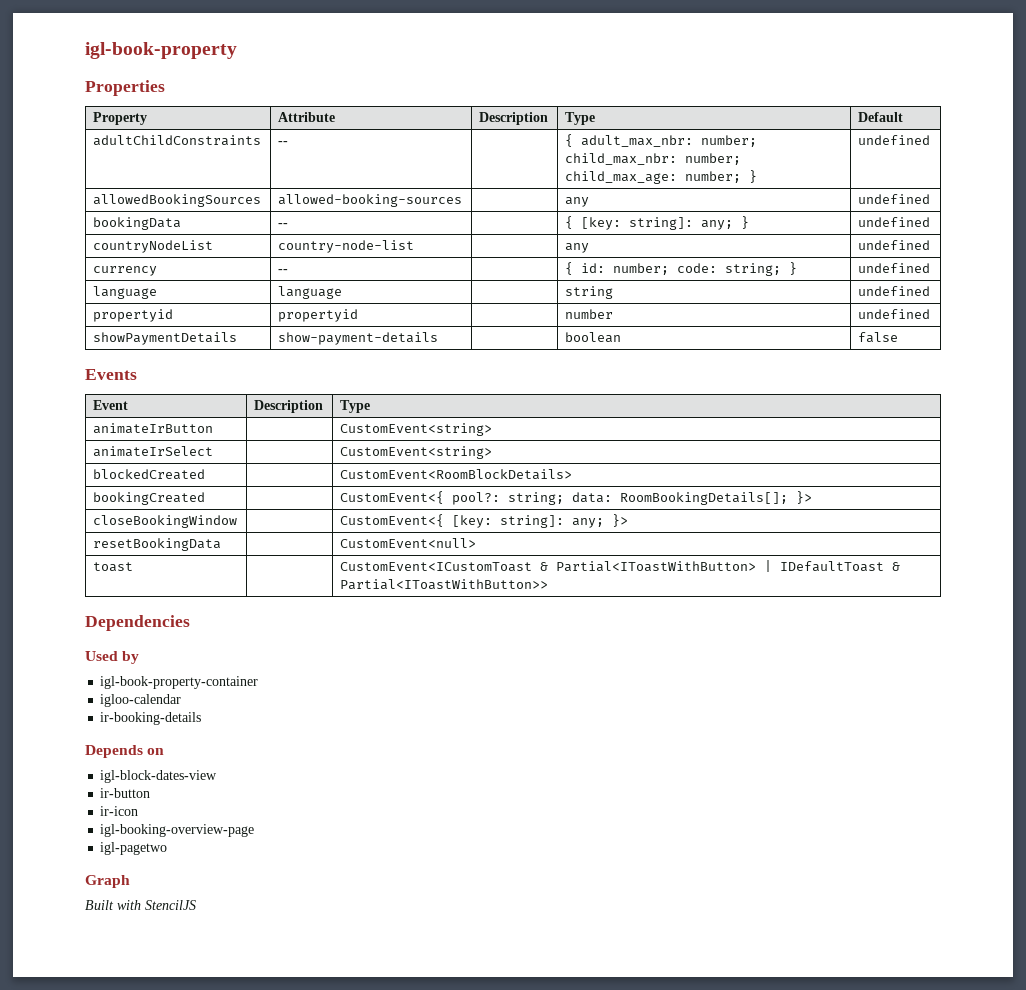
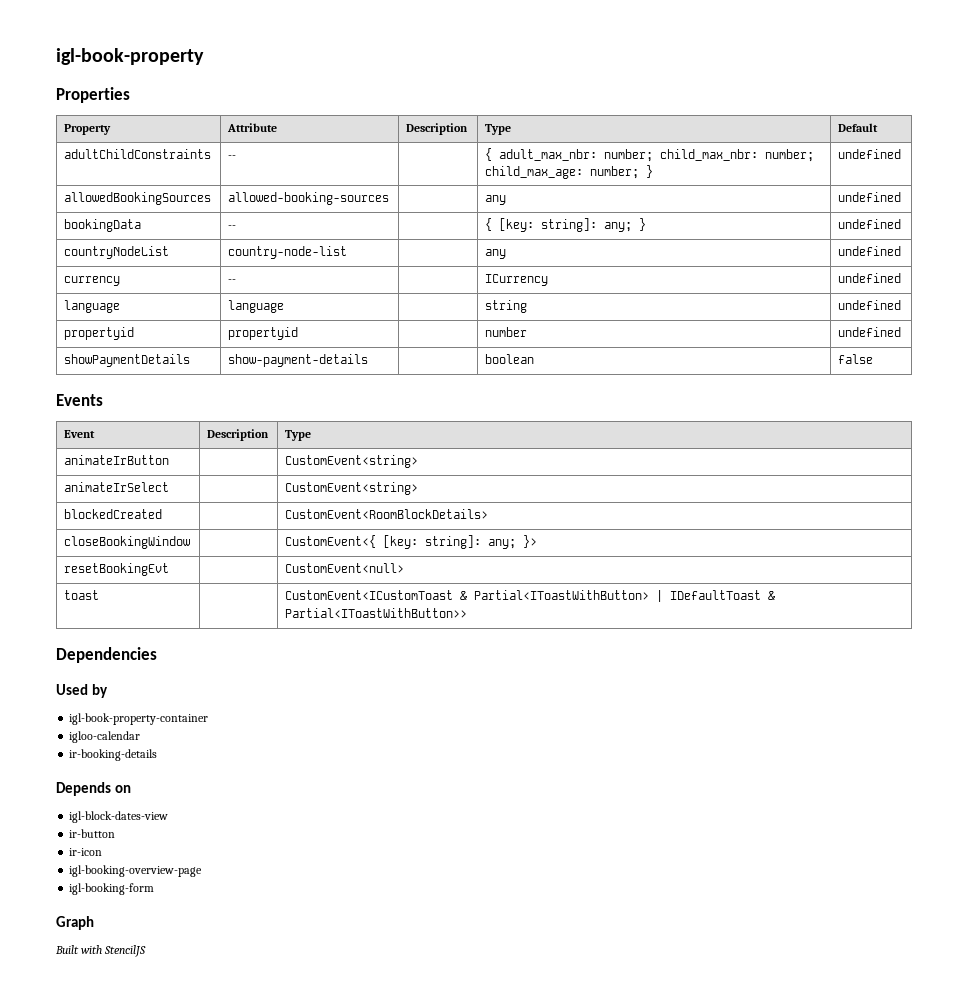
- currency | -- | | { id: number; code: string; } | undefined
+ currency | -- | | ICurrency | undefined
- bookingCreated | | CustomEvent<{ pool?: string; data: RoomBookingDetails[]; }>
- resetBookingData | | CustomEvent<null>
+ resetBookingEvt | | CustomEvent<null>
- igl-pagetwo
+ igl-booking-form

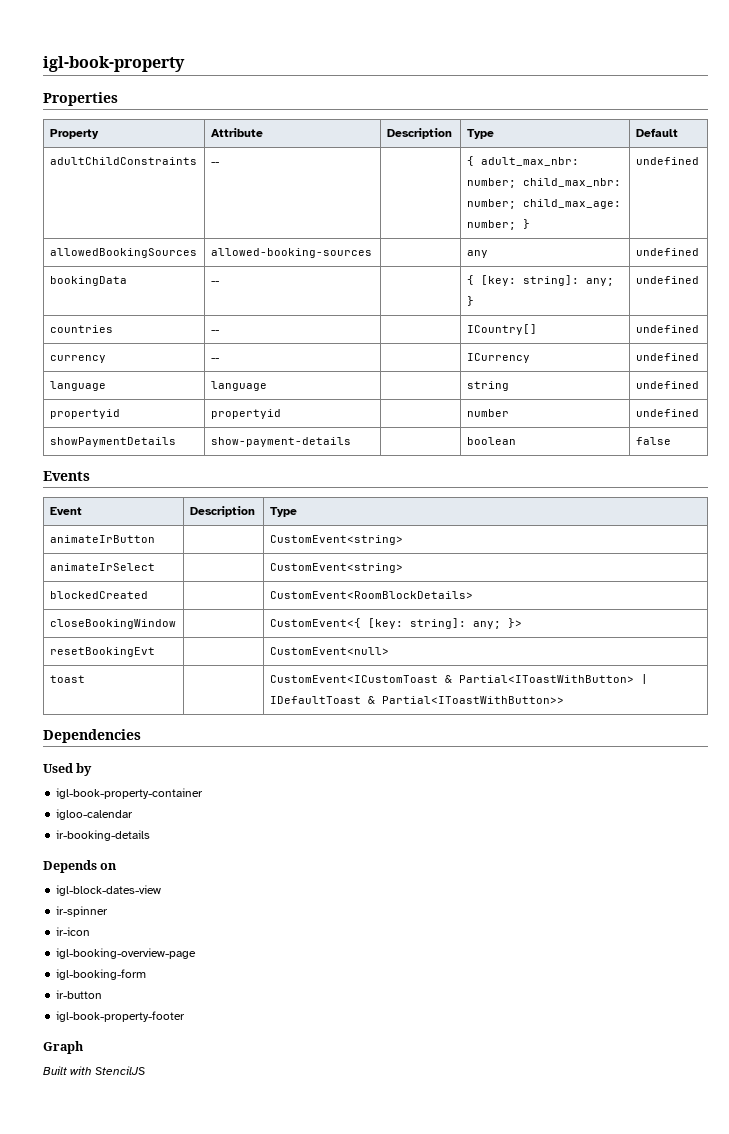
- countryNodeList | country-node-list | | any | undefined
+ countries | -- | | ICountry[] | undefined
- ir-button
+ ir-spinner
+ ir-button
+ igl-book-property-footer

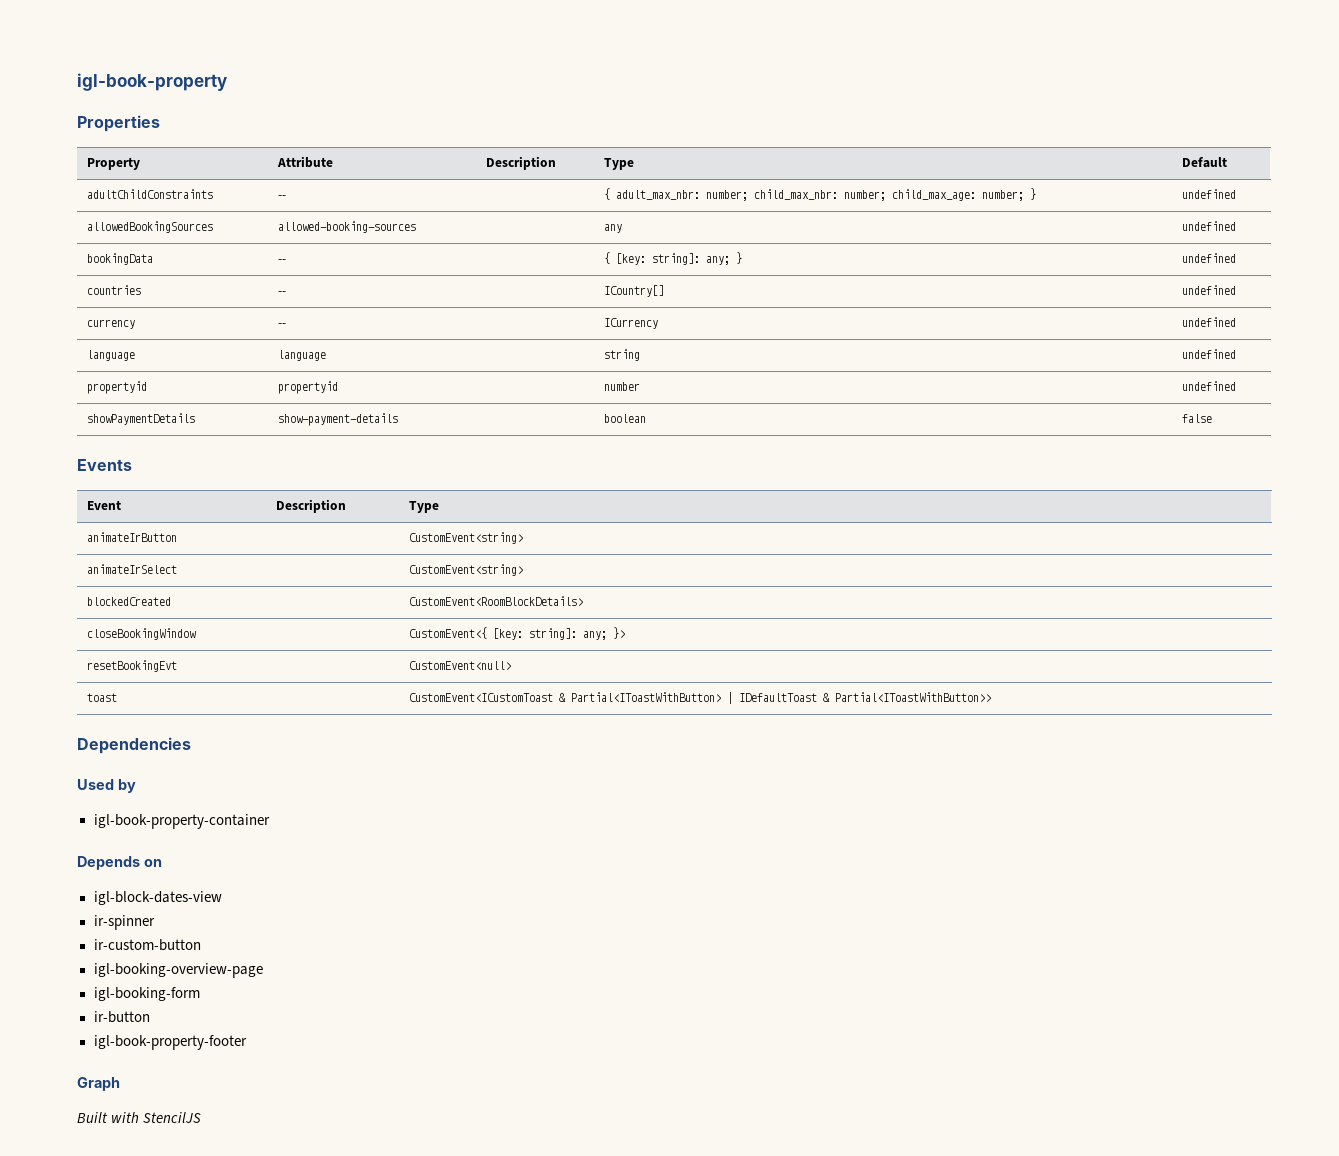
- igloo-calendar
- ir-booking-details
- ir-icon
+ ir-custom-button

